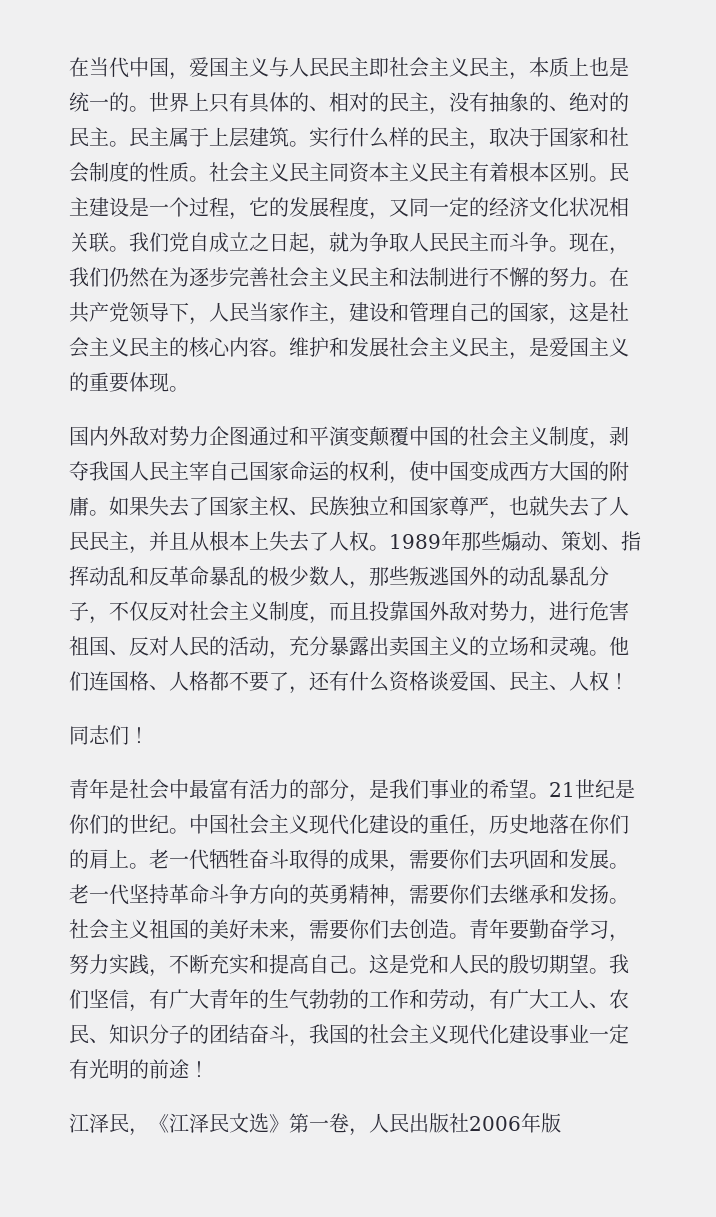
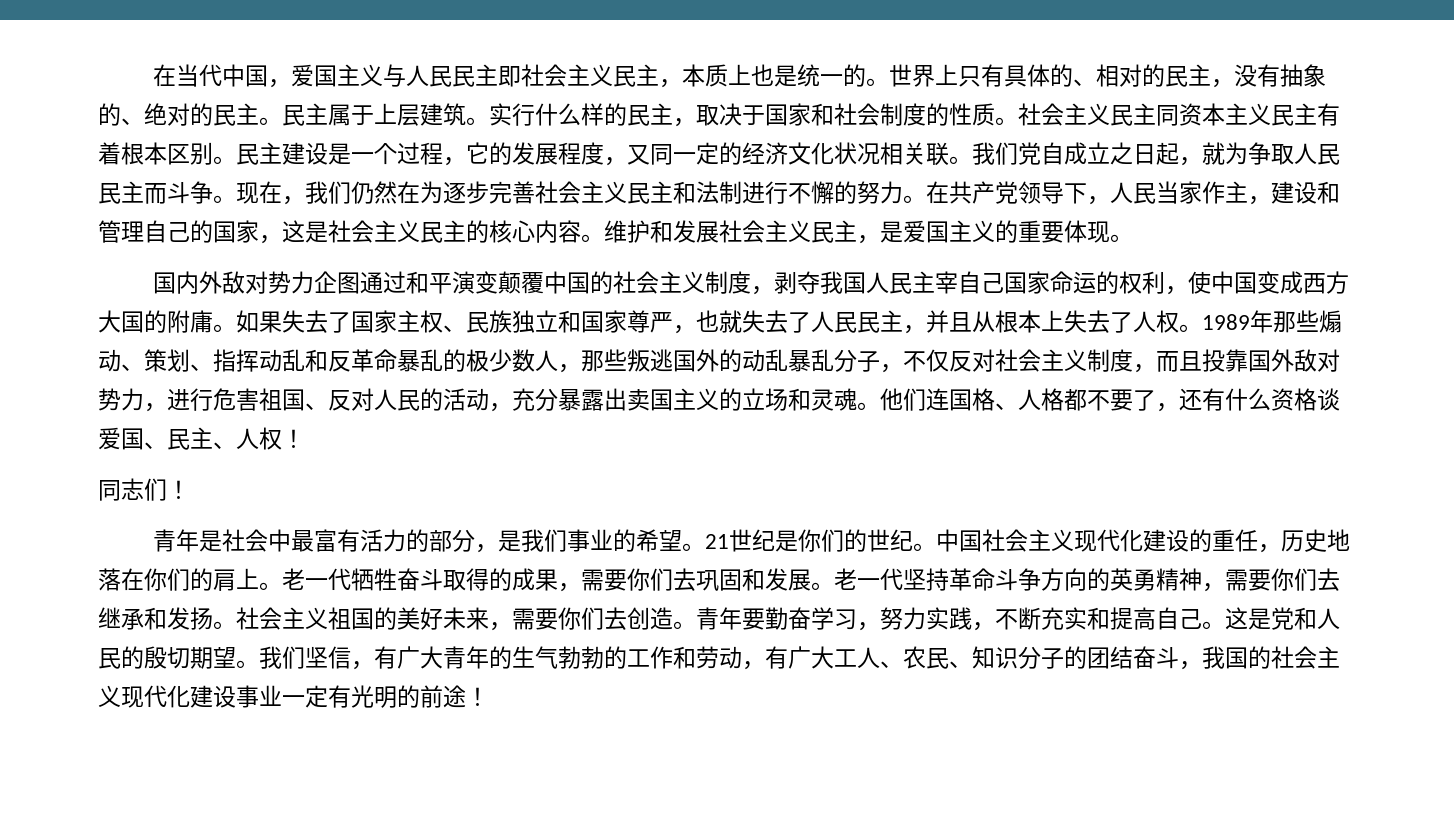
- 江泽民，《江泽民文选》第一卷，人民出版社2006年版

